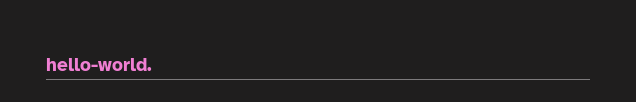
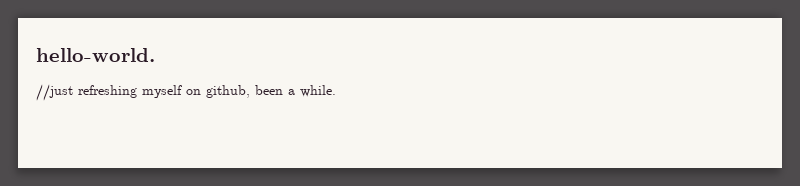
+ //just refreshing myself on github, been a while.

